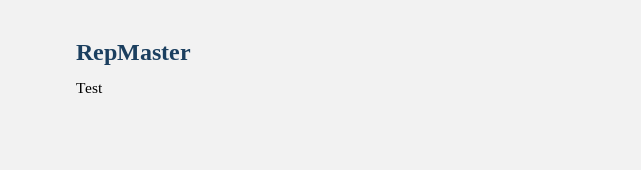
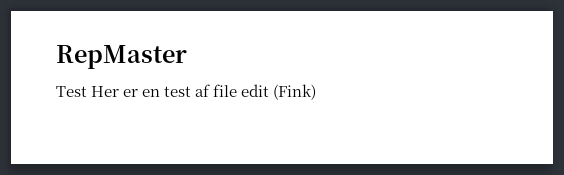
- Test
+ Test Her er en test af file edit (Fink)

